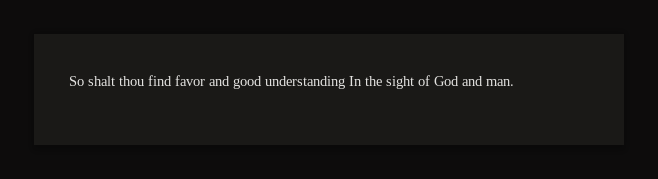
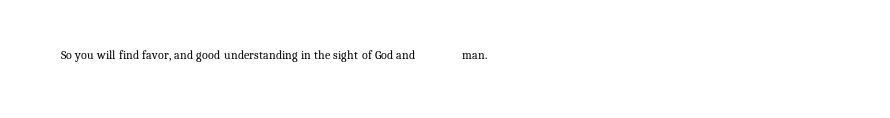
- So shalt thou find favor and good understanding In the sight of God and man.
+ So you will find favor, and good understanding in the sight of God and man.

